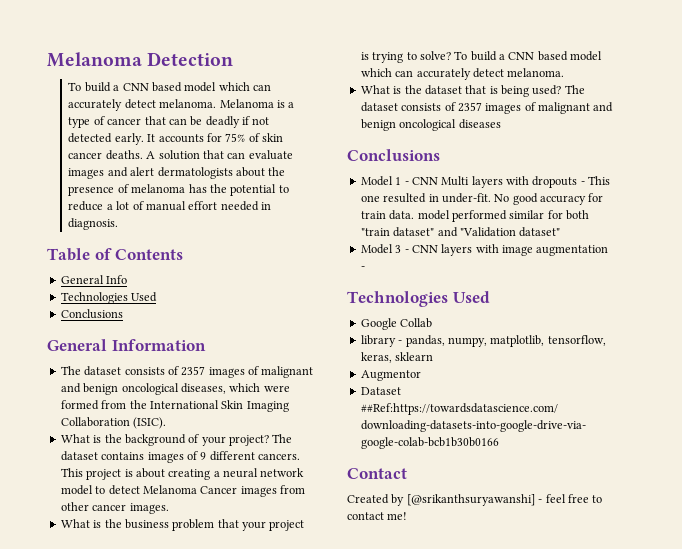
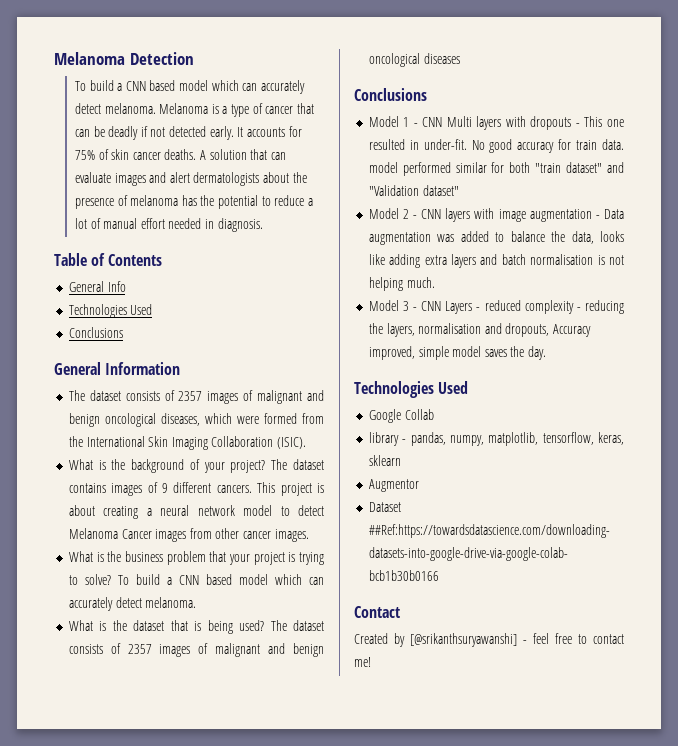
- Model 3 - CNN layers with image augmentation -
+ Model 2 - CNN layers with image augmentation - Data augmentation was added to balance the data, looks like adding extra layers and batch normalisation is not helping much.
+ Model 3 - CNN Layers - reduced complexity - reducing the layers, normalisation and dropouts, Accuracy improved, simple model saves the day.

